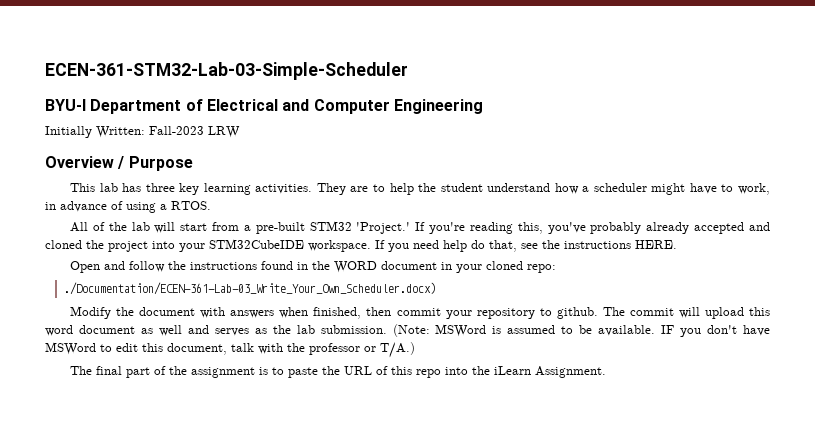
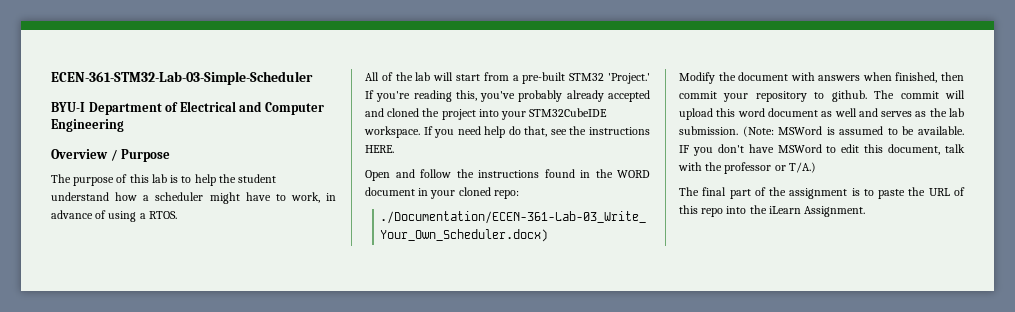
- Initially Written: Fall-2023 LRW
- This lab has three key learning activities. They are to help the student understand how a scheduler might have to work, in advance of using a RTOS.
+ The purpose of this lab is to help the student understand how a scheduler might have to work, in advance of using a RTOS.

